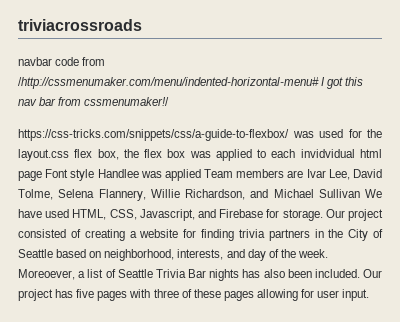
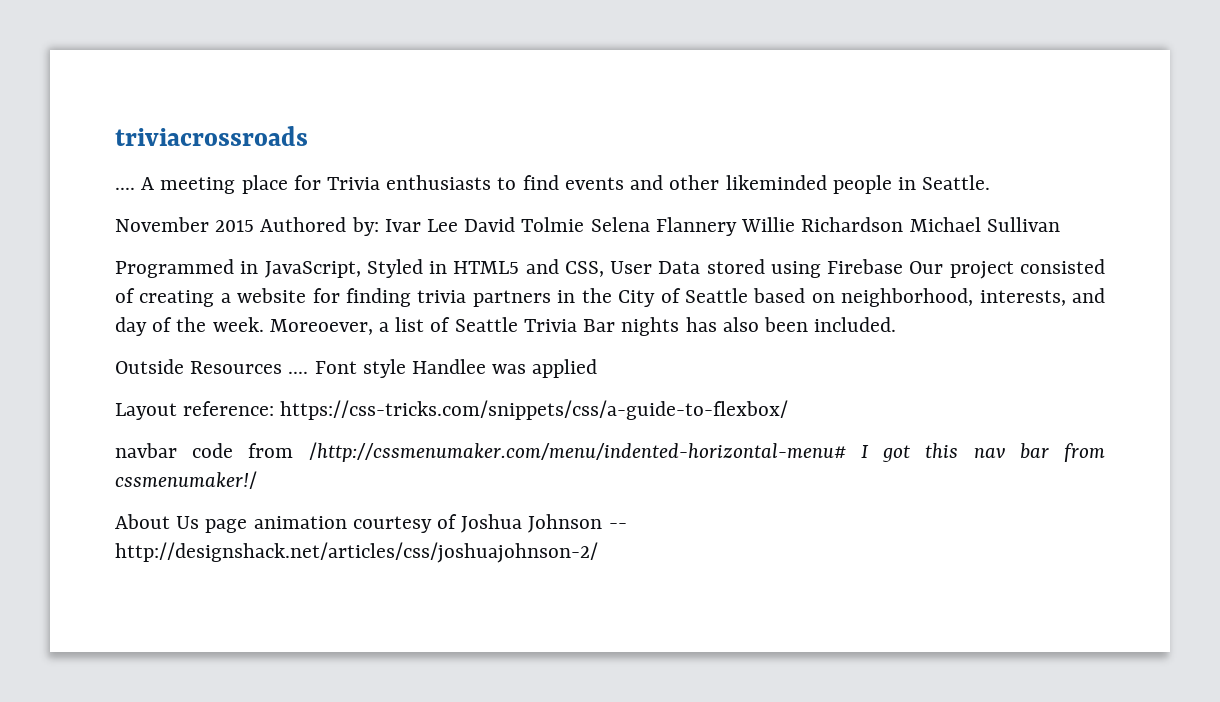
- navbar code from /http://cssmenumaker.com/menu/indented-horizontal-menu# I got this nav bar from cssmenumaker!/
- https://css-tricks.com/snippets/css/a-guide-to-flexbox/ was used for the layout.css flex box, the flex box was applied to each invidvidual html page Font style Handlee was applied Team members are Ivar Lee, David Tolme, Selena Flannery, Willie Richardson, and Michael Sullivan We have used HTML, CSS, Javascript, and Firebase for storage. Our project consisted of creating a website for finding trivia partners in the City of Seattle based on neighborhood, interests, and day of the week.
+ .... A meeting place for Trivia enthusiasts to find events and other likeminded people in Seattle.
+ November 2015 Authored by: Ivar Lee David Tolmie Selena Flannery Willie Richardson Michael Sullivan
+ Programmed in JavaScript, Styled in HTML5 and CSS, User Data stored using Firebase Our project consisted of creating a website for finding trivia partners in the City of Seattle based on neighborhood, interests, and day of the week.
- Moreoever, a list of Seattle Trivia Bar nights has also been included. Our project has five pages with three of these pages allowing for user input.
+ Moreoever, a list of Seattle Trivia Bar nights has also been included.
+ Outside Resources .... Font style Handlee was applied
+ Layout reference: https://css-tricks.com/snippets/css/a-guide-to-flexbox/
+ navbar code from /http://cssmenumaker.com/menu/indented-horizontal-menu# I got this nav bar from cssmenumaker!/
+ About Us page animation courtesy of Joshua Johnson -- http://designshack.net/articles/css/joshuajohnson-2/

